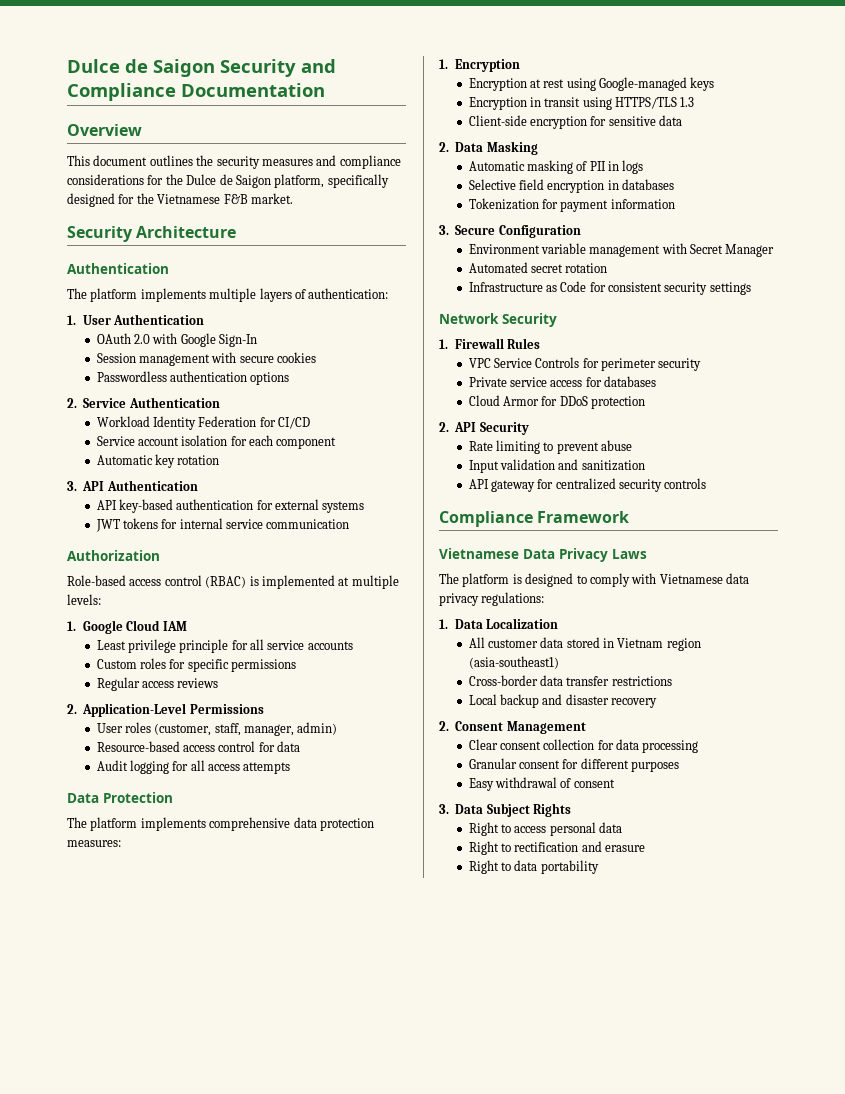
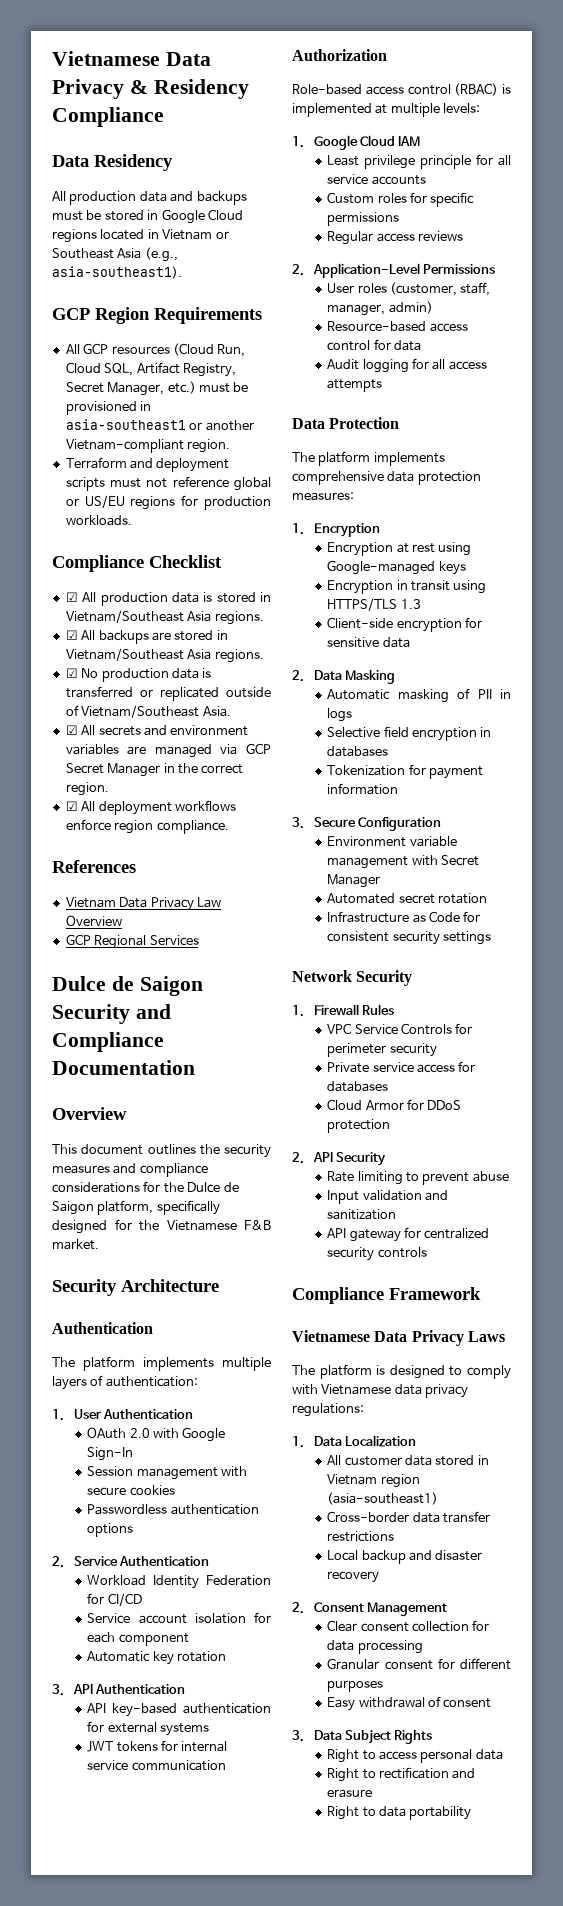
+ Vietnamese Data Privacy & Residency Compliance
+ Data Residency
+ All production data and backups must be stored in Google Cloud regions located in Vietnam or Southeast Asia (e.g., asia-southeast1).
+ GCP Region Requirements
+ All GCP resources (Cloud Run, Cloud SQL, Artifact Registry, Secret Manager, etc.) must be provisioned in asia-southeast1 or another Vietnam-compliant region.
+ Terraform and deployment scripts must not reference global or US/EU regions for production workloads.
+ Compliance Checklist
+ ☑ All production data is stored in Vietnam/Southeast Asia regions.
+ ☑ All backups are stored in Vietnam/Southeast Asia regions.
+ ☑ No production data is transferred or replicated outside of Vietnam/Southeast Asia.
+ ☑ All secrets and environment variables are managed via GCP Secret Manager in the correct region.
+ ☑ All deployment workflows enforce region compliance.
+ References
+ Vietnam Data Privacy Law Overview
+ GCP Regional Services

